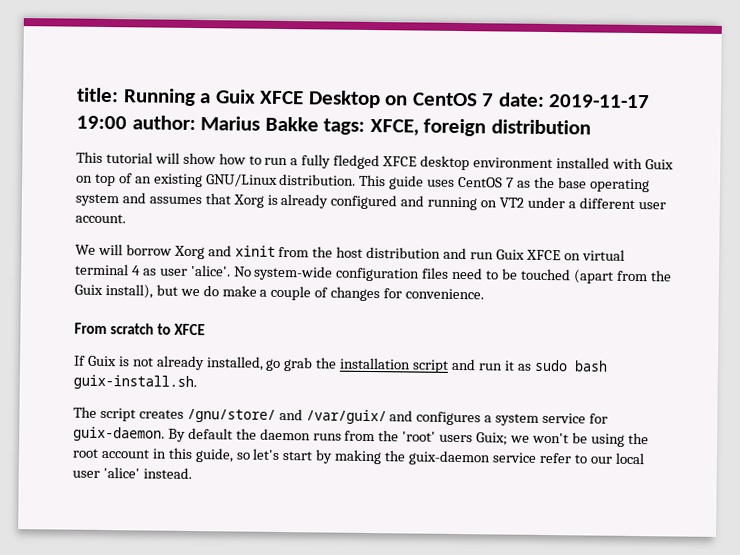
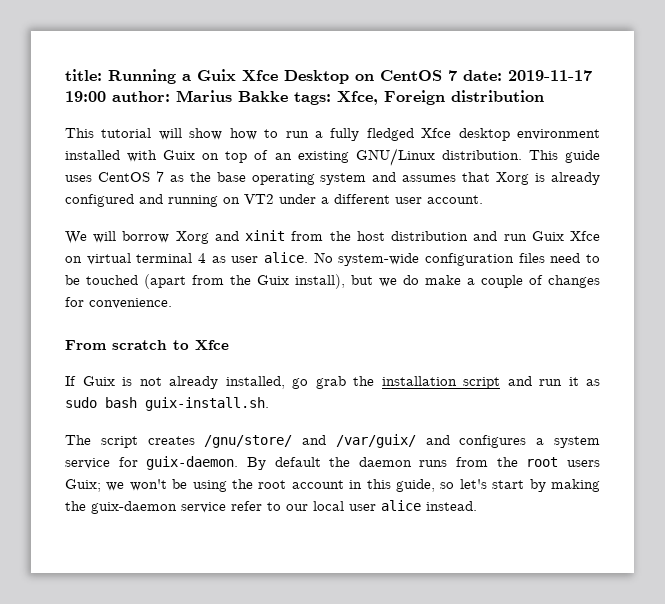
- title: Running a Guix XFCE Desktop on CentOS 7 date: 2019-11-17 19:00 author: Marius Bakke tags: XFCE, foreign distribution
+ title: Running a Guix Xfce Desktop on CentOS 7 date: 2019-11-17 19:00 author: Marius Bakke tags: Xfce, Foreign distribution
- This tutorial will show how to run a fully fledged XFCE desktop environment installed with Guix on top of an existing GNU/Linux distribution.
+ This tutorial will show how to run a fully fledged Xfce desktop environment installed with Guix on top of an existing GNU/Linux distribution.
- We will borrow Xorg and xinit from the host distribution and run Guix XFCE on virtual terminal 4 as user 'alice'.
+ We will borrow Xorg and xinit from the host distribution and run Guix Xfce on virtual terminal 4 as user alice.
- From scratch to XFCE
+ From scratch to Xfce
- By default the daemon runs from the 'root' users Guix; we won't be using the root account in this guide, so let's start by making the guix-daemon service refer to our local user 'alice' instead.
+ By default the daemon runs from the root users Guix; we won't be using the root account in this guide, so let's start by making the guix-daemon service refer to our local user alice instead.

